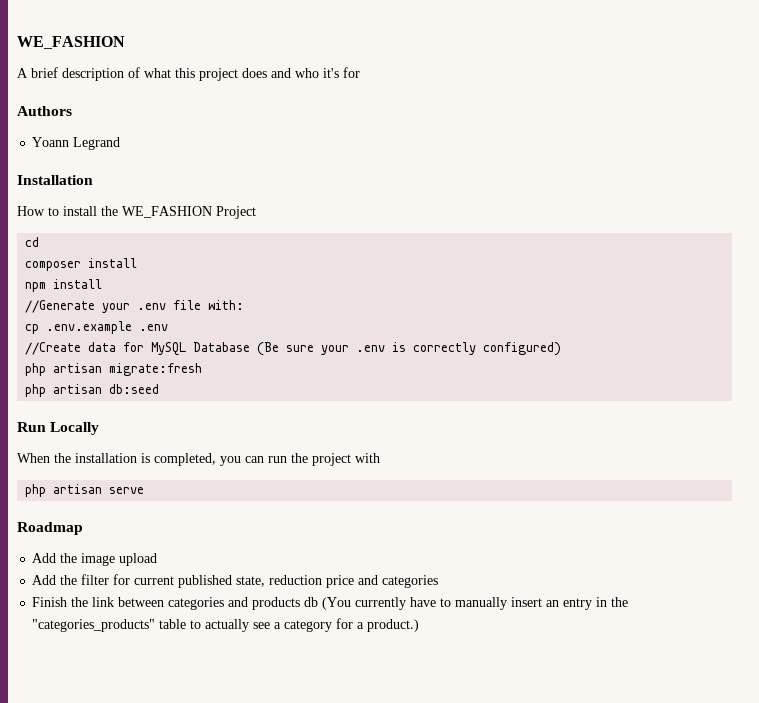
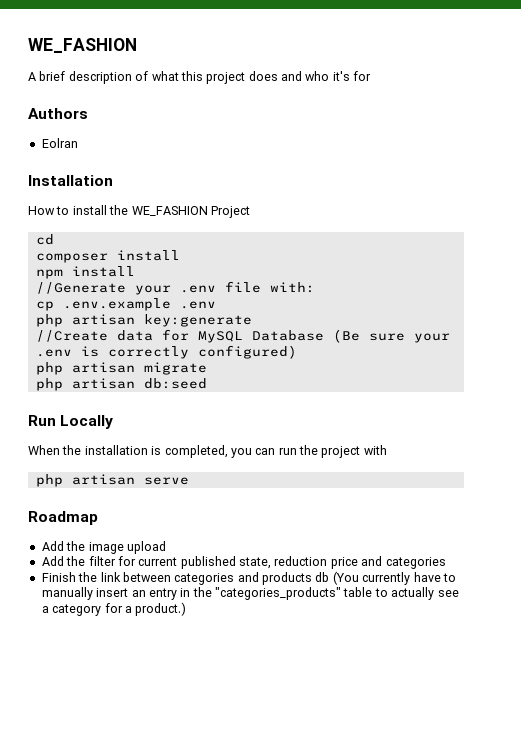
- Yoann Legrand
+ Eolran
+ php artisan key:generate
- php artisan migrate:fresh
+ php artisan migrate

